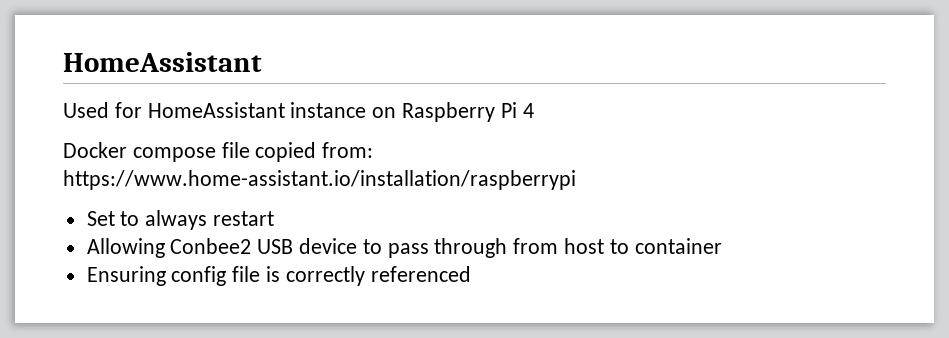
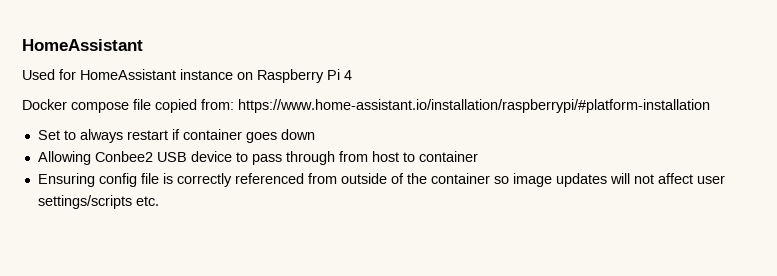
- Docker compose file copied from: https://www.home-assistant.io/installation/raspberrypi
+ Docker compose file copied from: https://www.home-assistant.io/installation/raspberrypi/#platform-installation
- Set to always restart
+ Set to always restart if container goes down
- Ensuring config file is correctly referenced
+ Ensuring config file is correctly referenced from outside of the container so image updates will not affect user settings/scripts etc.

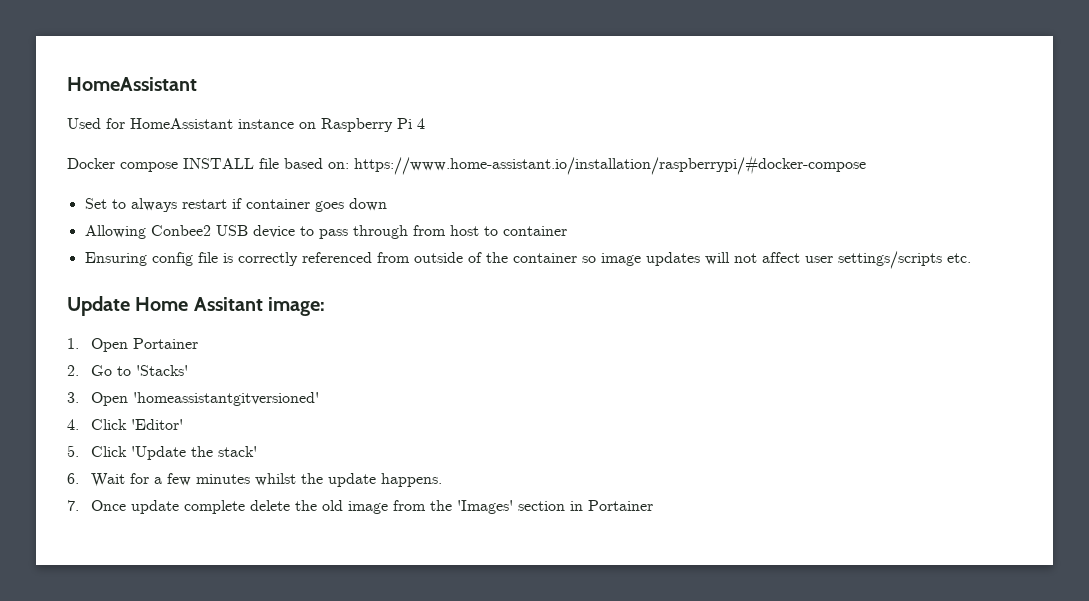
- Docker compose file copied from: https://www.home-assistant.io/installation/raspberrypi/#platform-installation
+ Docker compose INSTALL file based on: https://www.home-assistant.io/installation/raspberrypi/#docker-compose
+ Update Home Assitant image:
+ 1. Open Portainer
+ 2. Go to 'Stacks'
+ 3. Open 'homeassistantgitversioned'
+ 4. Click 'Editor'
+ 5. Click 'Update the stack'
+ 6. Wait for a few minutes whilst the update happens.
+ 7. Once update complete delete the old image from the 'Images' section in Portainer

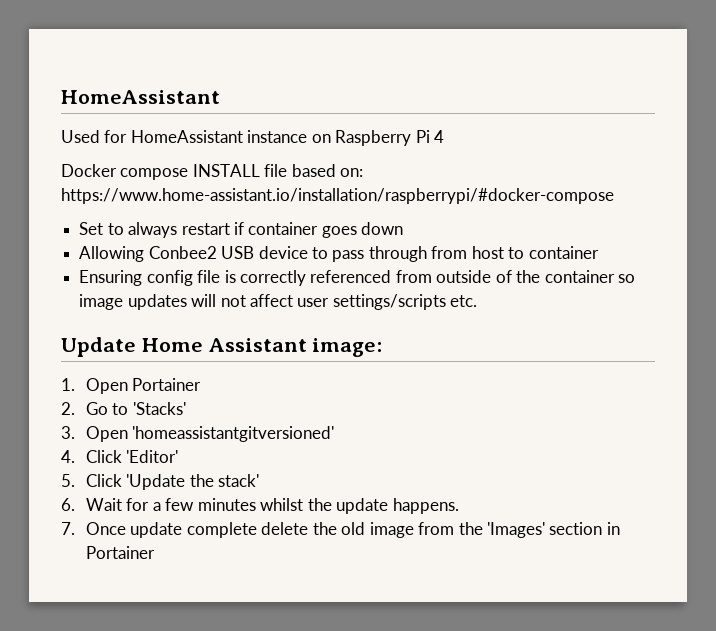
- Update Home Assitant image:
+ Update Home Assistant image:

